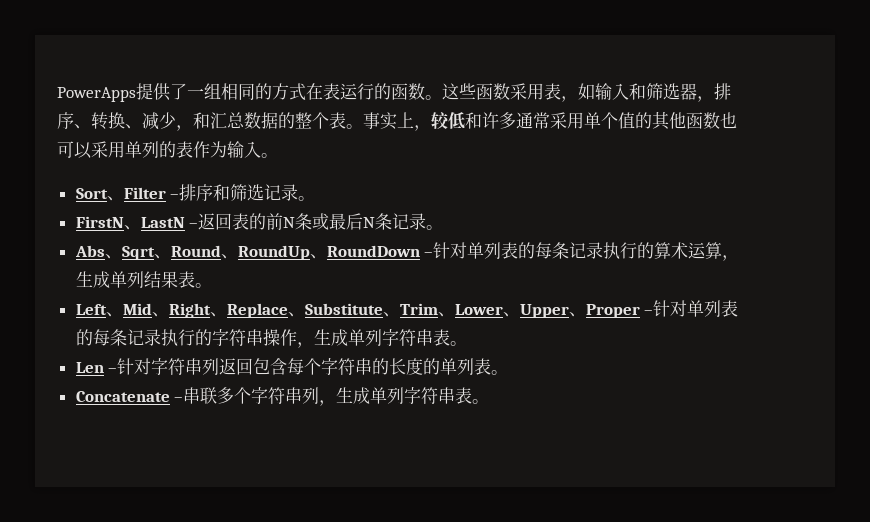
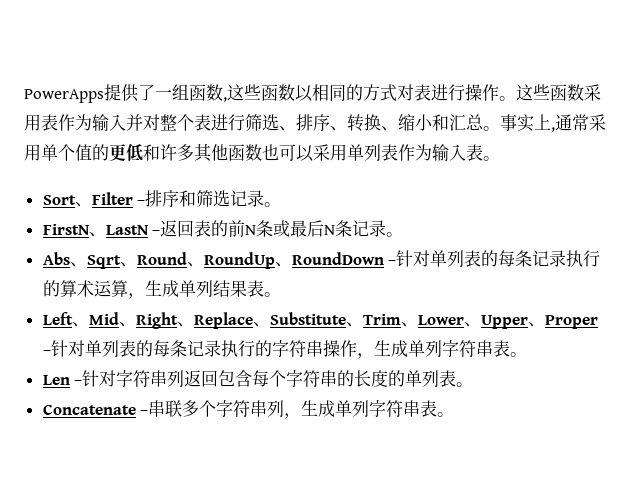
- PowerApps提供了一组相同的方式在表运行的函数。这些函数采用表，如输入和筛选器，排序、转换、减少，和汇总数据的整个表。事实上，较低和许多通常采用单个值的其他函数也可以采用单列的表作为输入。
+ PowerApps提供了一组函数,这些函数以相同的方式对表进行操作。这些函数采用表作为输入并对整个表进行筛选、排序、转换、缩小和汇总。事实上,通常采用单个值的更低和许多其他函数也可以采用单列表作为输入表。

